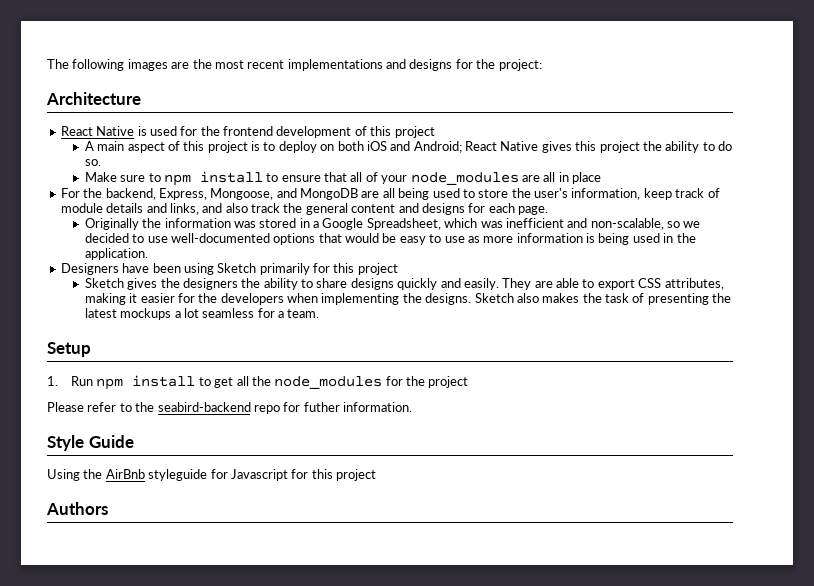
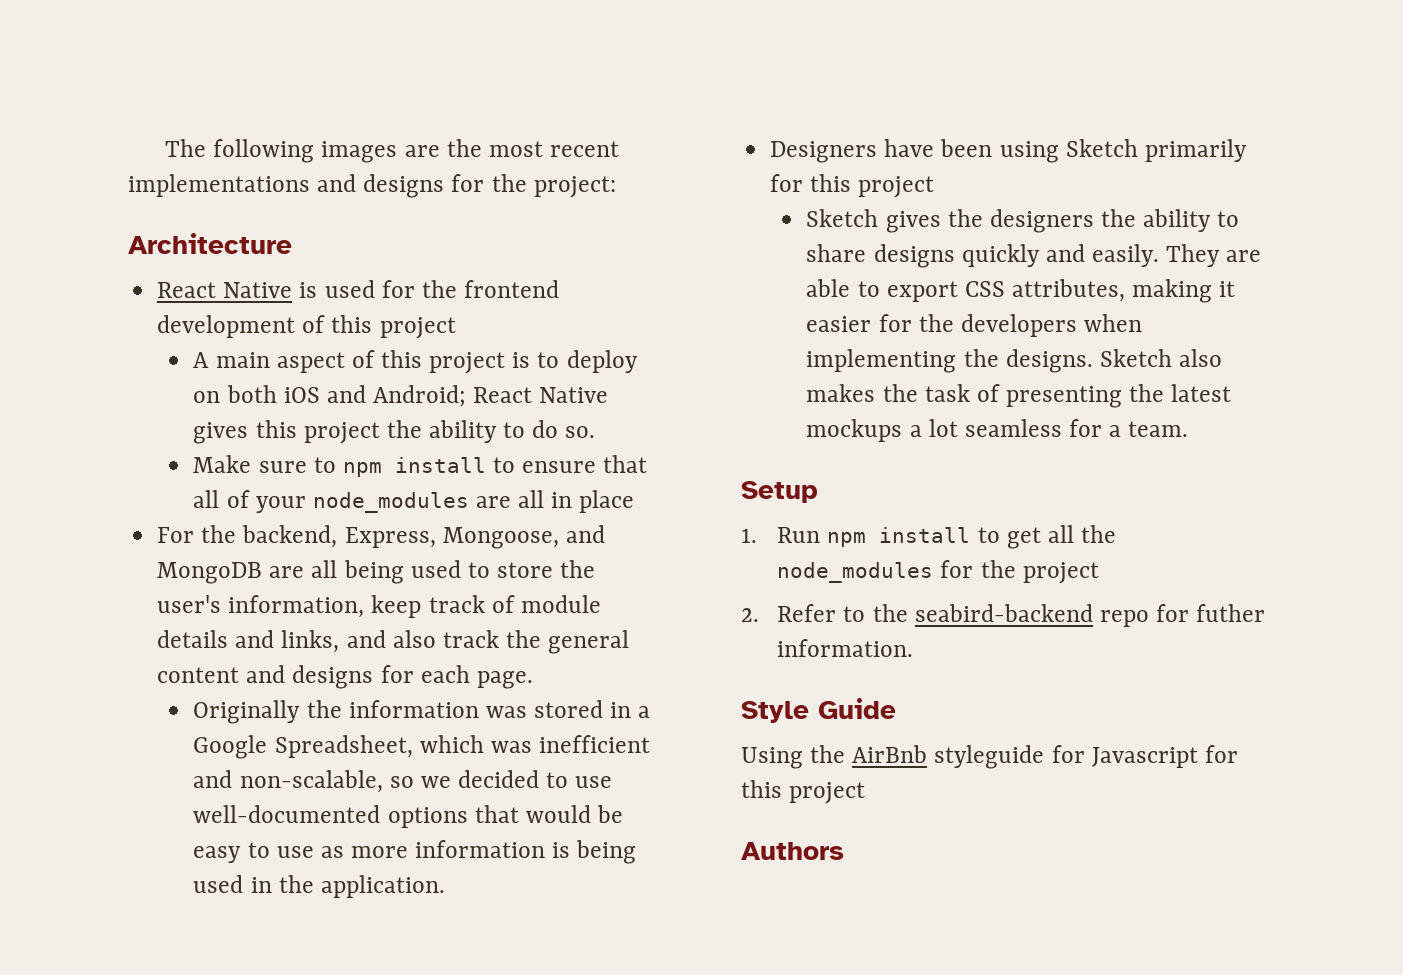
- Please refer to the seabird-backend repo for futher information.
+ 2. Refer to the seabird-backend repo for futher information.

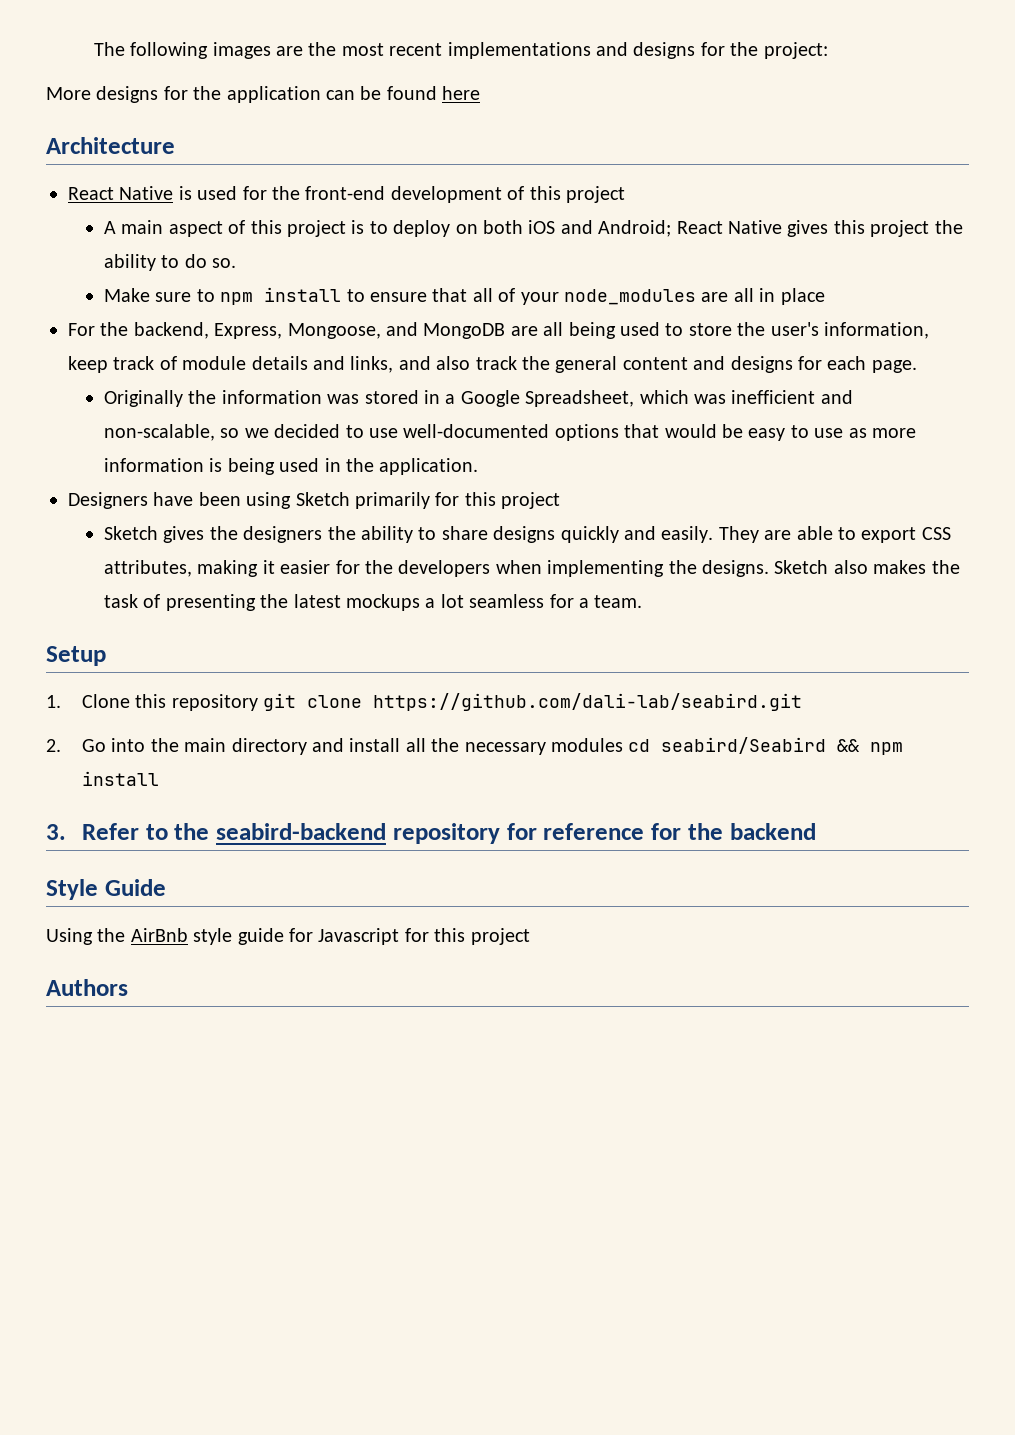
+ More designs for the application can be found here
- React Native is used for the frontend development of this project
+ React Native is used for the front-end development of this project
- 1. Run npm install to get all the node_modules for the project
- 2. Refer to the seabird-backend repo for futher information.
+ 1. Clone this repository git clone https://github.com/dali-lab/seabird.git
+ 2. Go into the main directory and install all the necessary modules cd seabird/Seabird && npm install
+ 3. Refer to the seabird-backend repository for reference for the backend
- Using the AirBnb styleguide for Javascript for this project
+ Using the AirBnb style guide for Javascript for this project

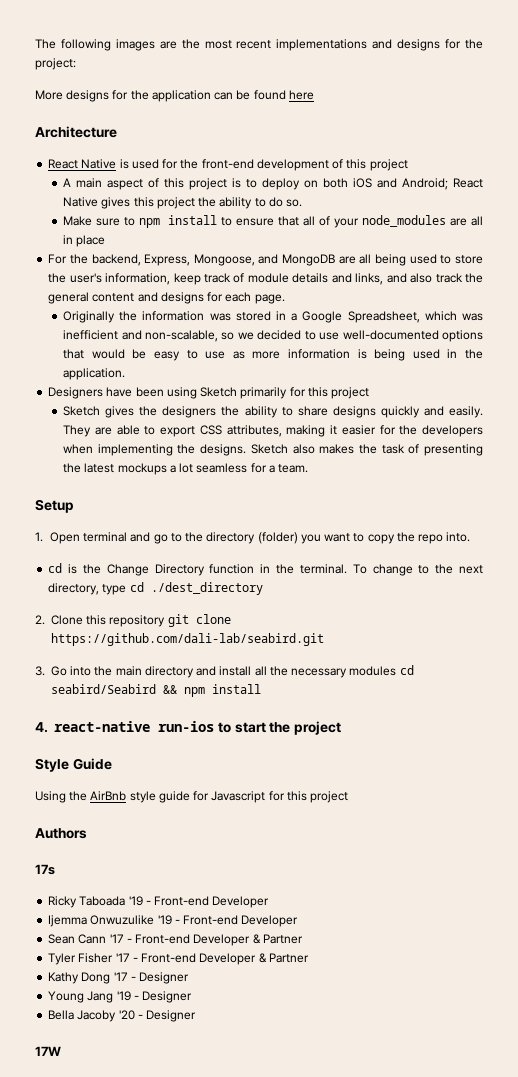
- 1. Clone this repository git clone https://github.com/dali-lab/seabird.git
+ 1. Open terminal and go to the directory (folder) you want to copy the repo into.
+ cd is the Change Directory function in the terminal. To change to the next directory, type cd ./dest_directory
+ 2. Clone this repository git clone https://github.com/dali-lab/seabird.git
- 2. Go into the main directory and install all the necessary modules cd seabird/Seabird && npm install
+ 3. Go into the main directory and install all the necessary modules cd seabird/Seabird && npm install
- 3. Refer to the seabird-backend repository for reference for the backend
+ 4. react-native run-ios to start the project
+ 17s
+ Ricky Taboada '19 - Front-end Developer
+ Ijemma Onwuzulike '19 - Front-end Developer
+ Sean Cann '17 - Front-end Developer & Partner
+ Tyler Fisher '17 - Front-end Developer & Partner
+ Kathy Dong '17 - Designer
+ Young Jang '19 - Designer
+ Bella Jacoby '20 - Designer
+ 17W

